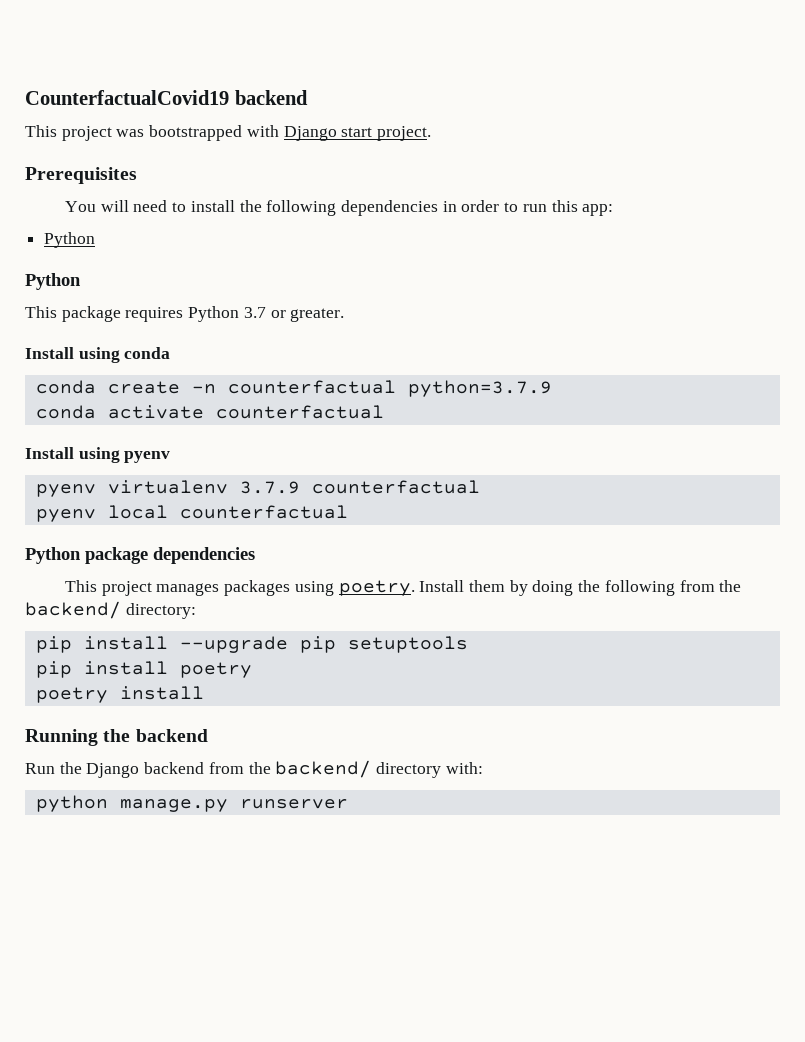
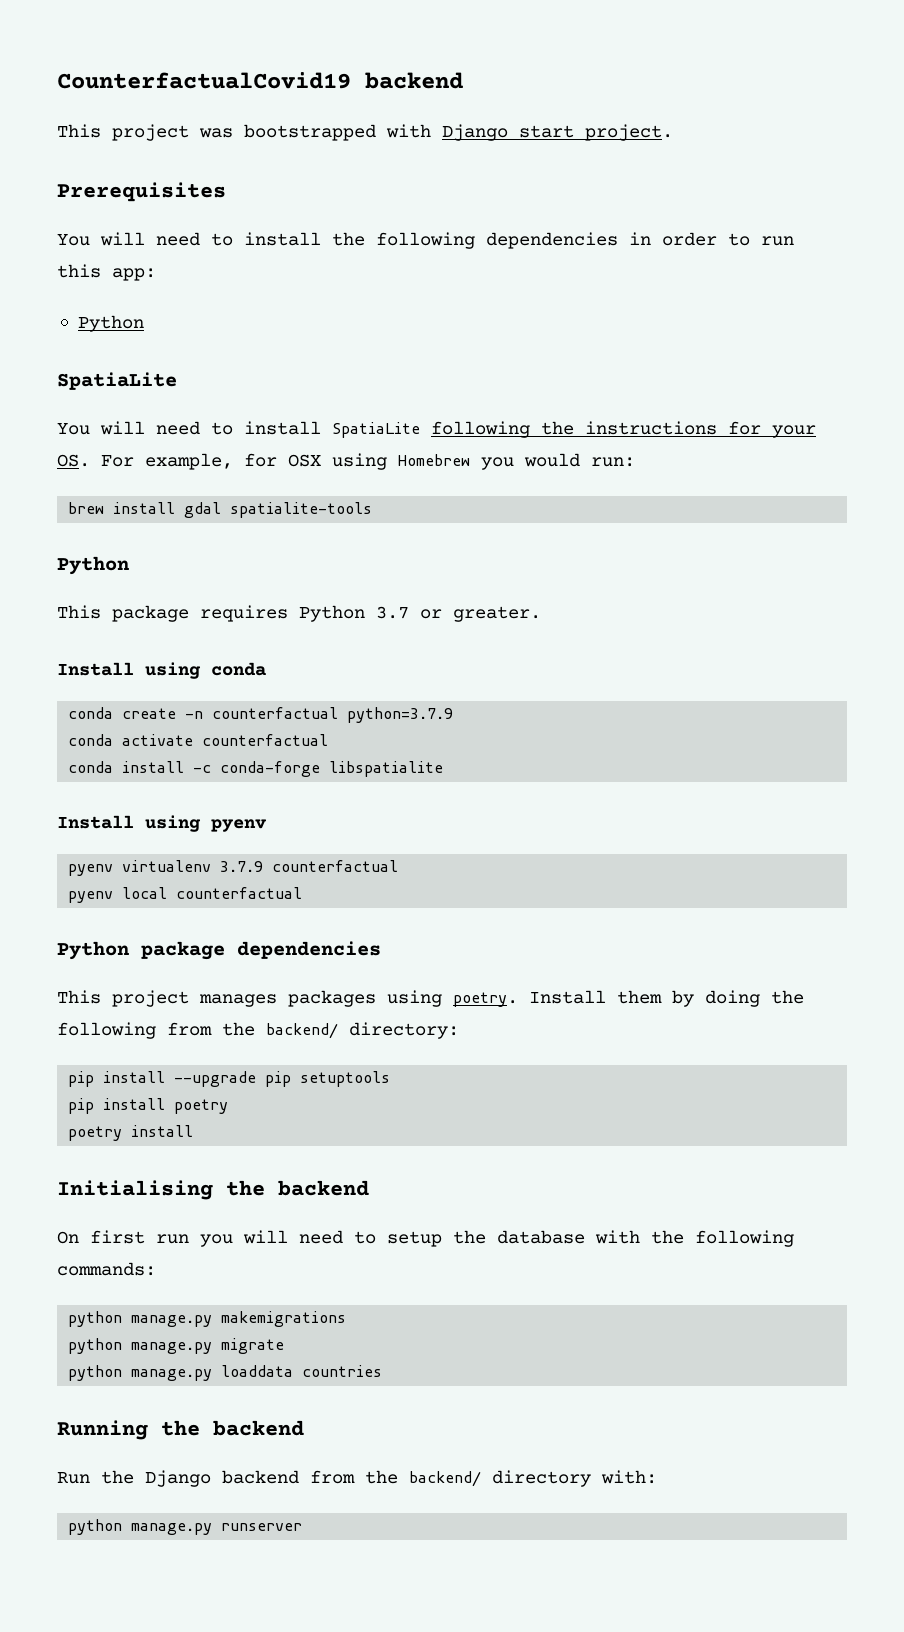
  You will need to install the following dependencies in order to run this app:
  Python
+ SpatiaLite
+ You will need to install SpatiaLite following the instructions for your OS. For example, for OSX using Homebrew you would run:
+ brew install gdal spatialite-tools
+ conda install -c conda-forge libspatialite
+ Initialising the backend
+ On first run you will need to setup the database with the following commands:
+ python manage.py makemigrations
+ python manage.py migrate
+ python manage.py loaddata countries

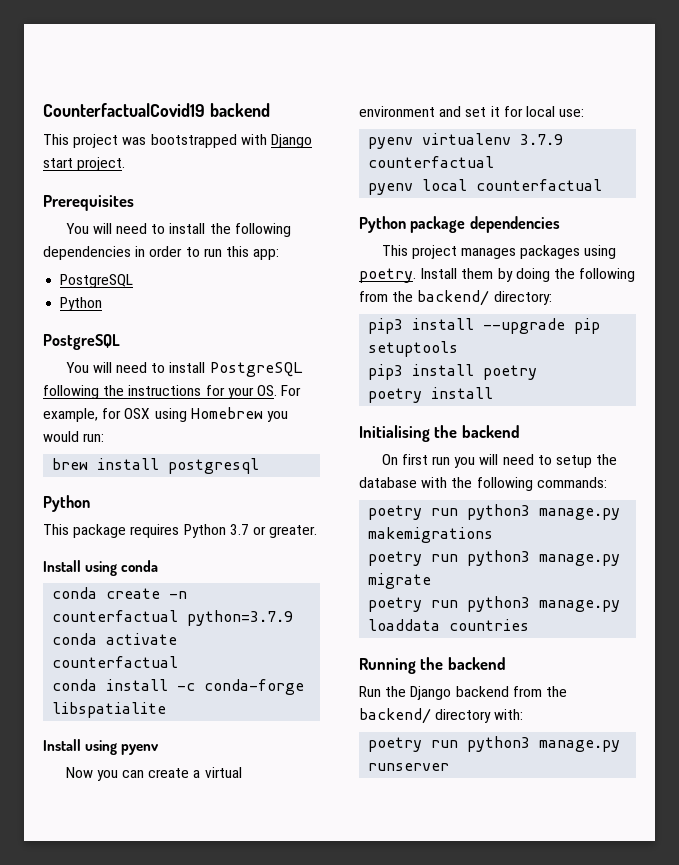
  You will need to install the following dependencies in order to run this app:
+ PostgreSQL
  Python
- SpatiaLite
- You will need to install SpatiaLite following the instructions for your OS. For example, for OSX using Homebrew you would run:
+ PostgreSQL
+ You will need to install PostgreSQL following the instructions for your OS. For example, for OSX using Homebrew you would run:
- brew install gdal spatialite-tools
+ brew install postgresql
+ Now you can create a virtual environment and set it for local use:
- pip install --upgrade pip setuptools
+ pip3 install --upgrade pip setuptools
- pip install poetry
+ pip3 install poetry
- python manage.py makemigrations
+ poetry run python3 manage.py makemigrations
- python manage.py migrate
+ poetry run python3 manage.py migrate
- python manage.py loaddata countries
+ poetry run python3 manage.py loaddata countries
- python manage.py runserver
+ poetry run python3 manage.py runserver

